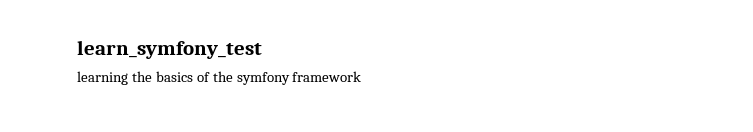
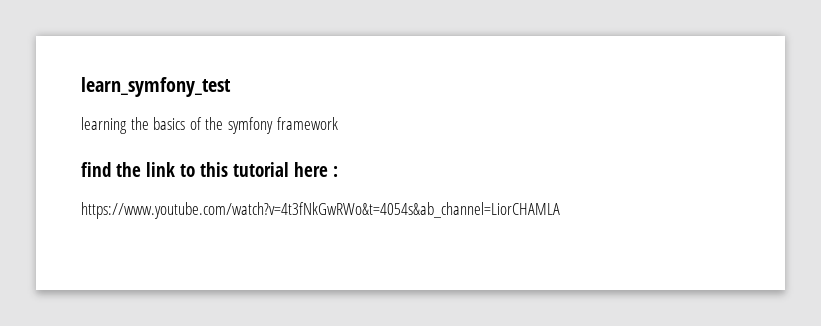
+ find the link to this tutorial here :
+ https://www.youtube.com/watch?v=4t3fNkGwRWo&t=4054s&ab_channel=LiorCHAMLA

